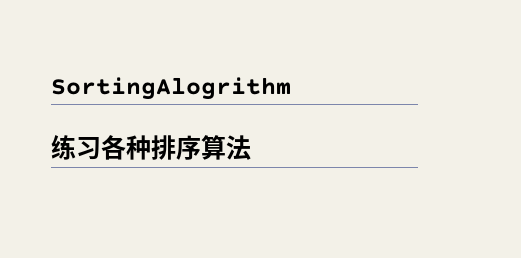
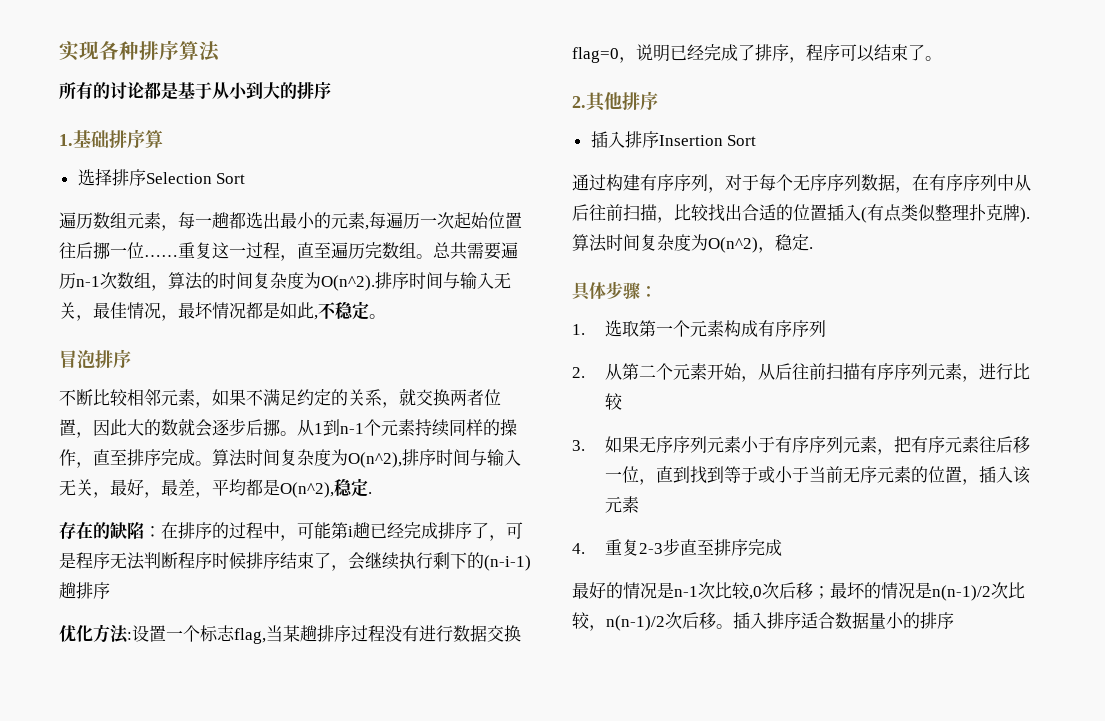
- SortingAlogrithm
- 练习各种排序算法
+ 实现各种排序算法
+ 所有的讨论都是基于从小到大的排序
+ 1.基础排序算
+ 选择排序Selection Sort
+ 遍历数组元素，每一趟都选出最小的元素,每遍历一次起始位置往后挪一位……重复这一过程，直至遍历完数组。总共需要遍历n-1次数组，算法的时间复杂度为O(n^2).排序时间与输入无关，最佳情况，最坏情况都是如此,不稳定。
+ 冒泡排序
+ 不断比较相邻元素，如果不满足约定的关系，就交换两者位置，因此大的数就会逐步后挪。从1到n-1个元素持续同样的操作，直至排序完成。算法时间复杂度为O(n^2),排序时间与输入无关，最好，最差，平均都是O(n^2),稳定.
+ 存在的缺陷：在排序的过程中，可能第i趟已经完成排序了，可是程序无法判断程序时候排序结束了，会继续执行剩下的(n-i-1)趟排序
+ 优化方法:设置一个标志flag,当某趟排序过程没有进行数据交换flag=0，说明已经完成了排序，程序可以结束了。
+ 2.其他排序
+ 插入排序Insertion Sort
+ 通过构建有序序列，对于每个无序序列数据，在有序序列中从后往前扫描，比较找出合适的位置插入(有点类似整理扑克牌).算法时间复杂度为O(n^2)，稳定.
+ 具体步骤：
+ 1.选取第一个元素构成有序序列
+ 2.从第二个元素开始，从后往前扫描有序序列元素，进行比较
+ 3.如果无序序列元素小于有序序列元素，把有序元素往后移一位，直到找到等于或小于当前无序元素的位置，插入该元素
+ 4.重复2-3步直至排序完成
+ 最好的情况是n-1次比较,0次后移；最坏的情况是n(n-1)/2次比较，n(n-1)/2次后移。插入排序适合数据量小的排序

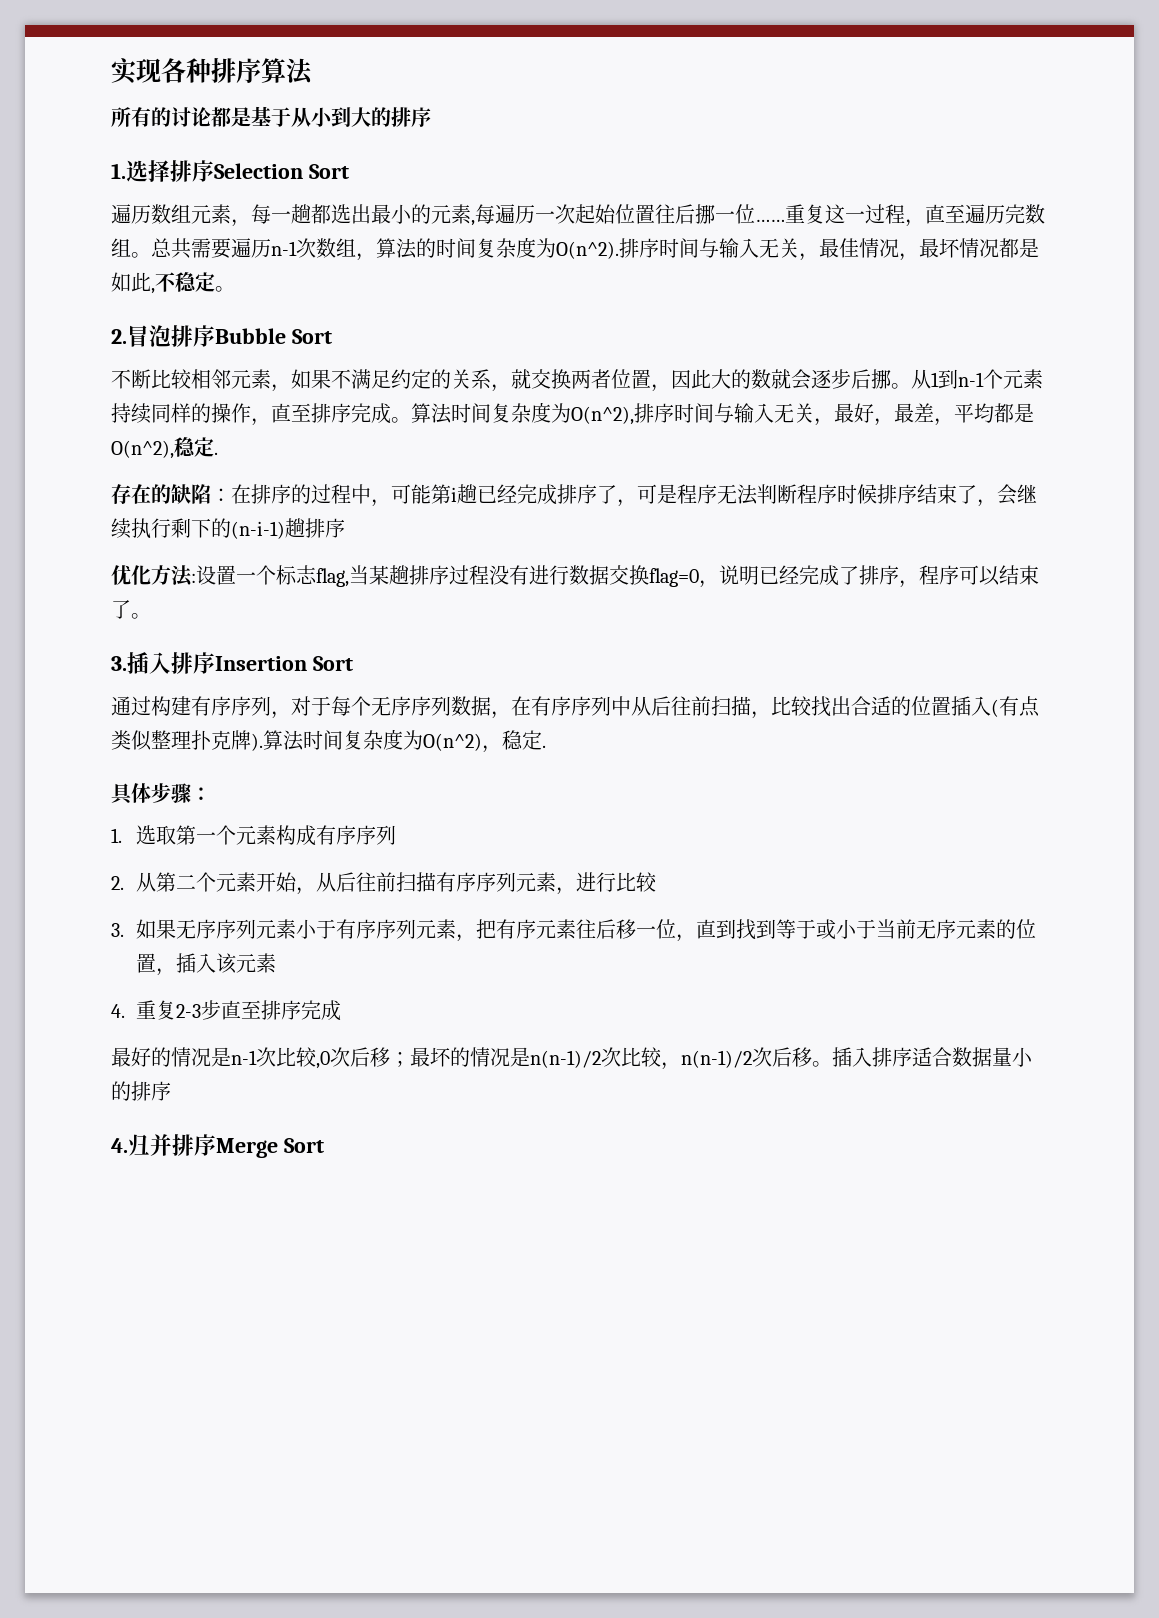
- 1.基础排序算
- 选择排序Selection Sort
+ 1.选择排序Selection Sort
- 冒泡排序
+ 2.冒泡排序Bubble Sort
- 2.其他排序
- 插入排序Insertion Sort
+ 3.插入排序Insertion Sort
+ 4.归并排序Merge Sort

